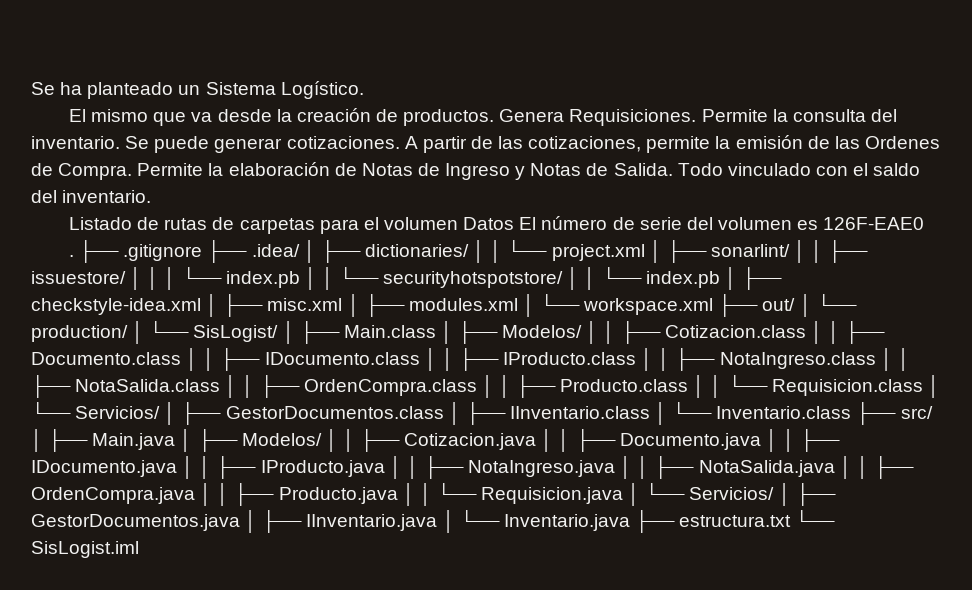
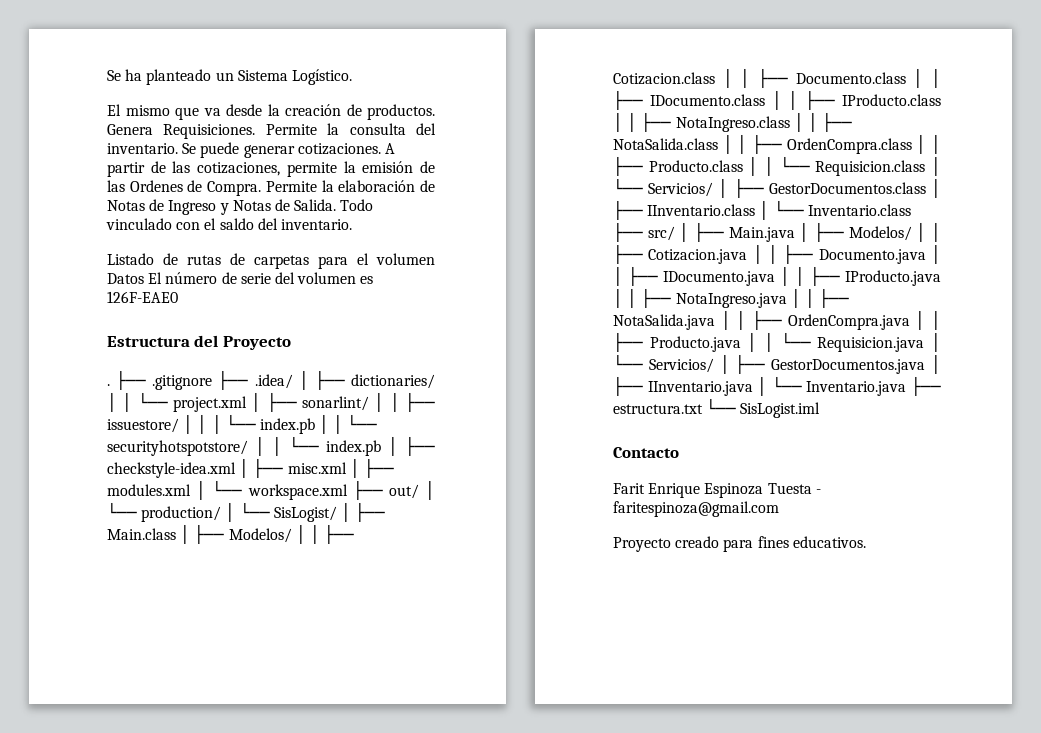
+ Estructura del Proyecto
+ Contacto
+ Farit Enrique Espinoza Tuesta - faritespinoza@gmail.com
+ Proyecto creado para fines educativos.

